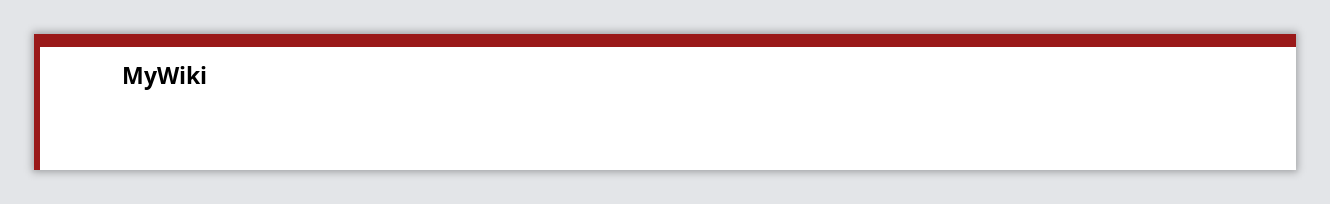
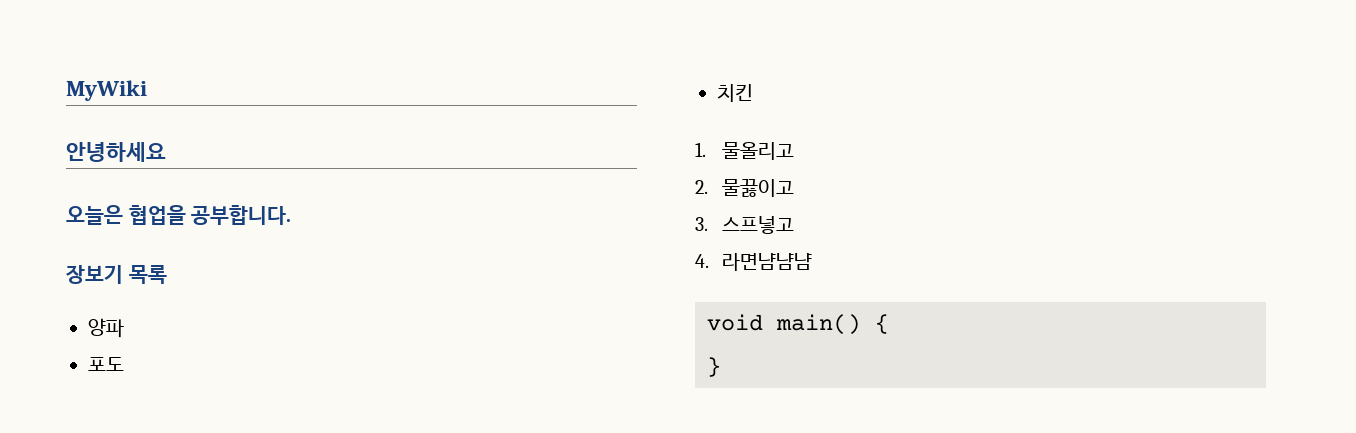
+ 안녕하세요
+ 오늘은 협업을 공부합니다.
+ 장보기 목록
+ 양파
+ 포도
+ 치킨
+ 1. 물올리고
+ 2. 물끓이고
+ 3. 스프넣고
+ 4. 라면냠냠냠
+ void main() {
+ }

